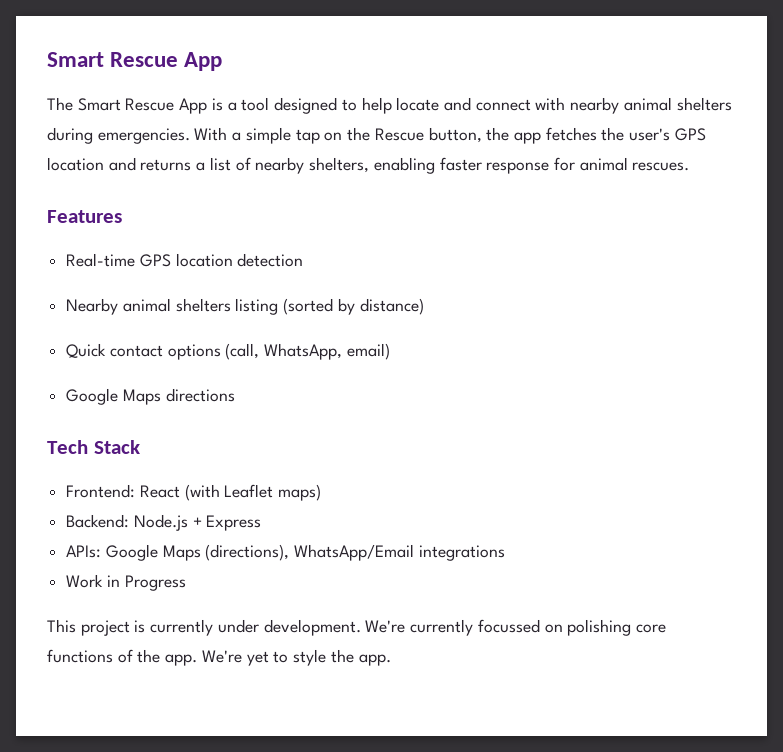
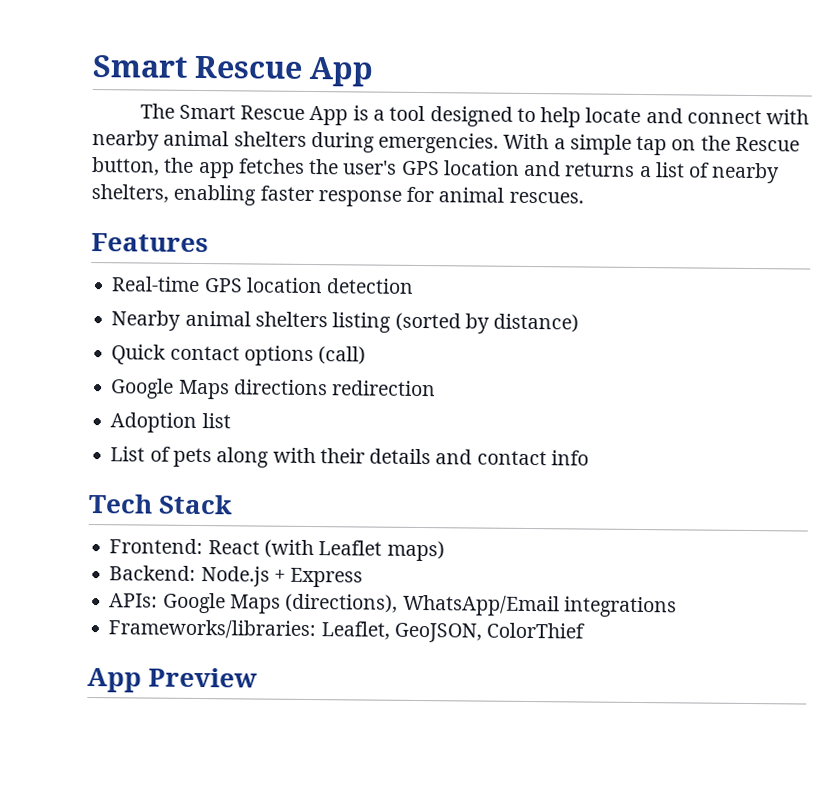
- Quick contact options (call, WhatsApp, email)
+ Quick contact options (call)
- Google Maps directions
+ Google Maps directions redirection
+ Adoption list
+ List of pets along with their details and contact info
- Work in Progress
- This project is currently under development. We're currently focussed on polishing core functions of the app. We're yet to style the app.
+ Frameworks/libraries: Leaflet, GeoJSON, ColorThief
+ App Preview

